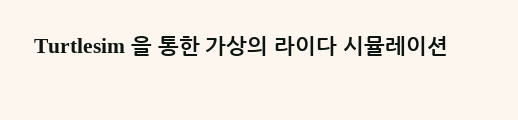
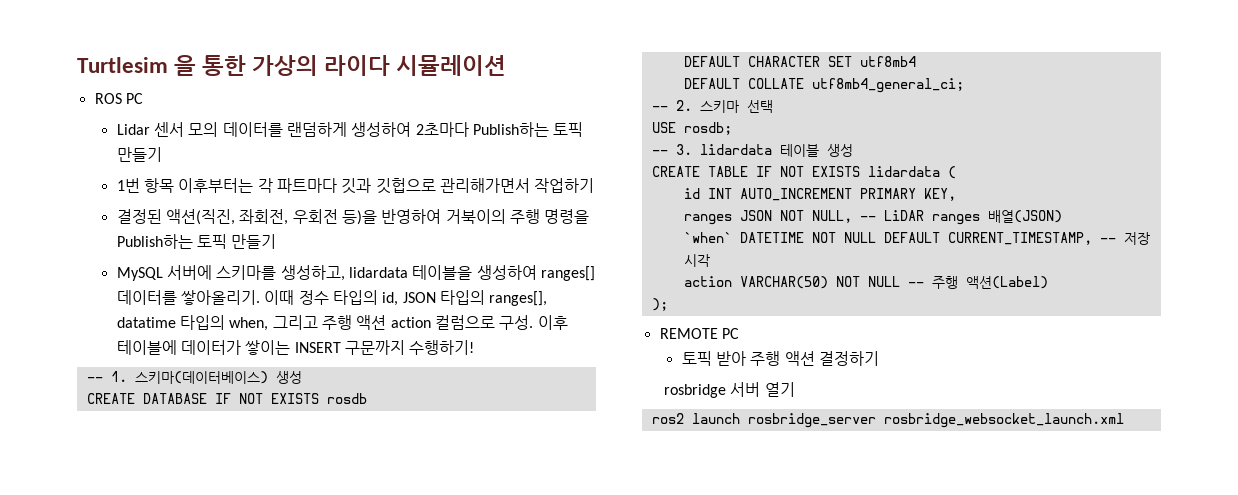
+ ROS PC
+ Lidar 센서 모의 데이터를 랜덤하게 생성하여 2초마다 Publish하는 토픽 만들기
+ 1번 항목 이후부터는 각 파트마다 깃과 깃헙으로 관리해가면서 작업하기
+ 결정된 액션(직진, 좌회전, 우회전 등)을 반영하여 거북이의 주행 명령을 Publish하는 토픽 만들기
+ MySQL 서버에 스키마를 생성하고, lidardata 테이블을 생성하여 ranges[] 데이터를 쌓아올리기. 이때 정수 타입의 id, JSON 타입의 ranges[], datatime 타입의 when, 그리고 주행 액션 action 컬럼으로 구성. 이후 테이블에 데이터가 쌓이는 INSERT 구문까지 수행하기!
+ -- 1. 스키마(데이터베이스) 생성
+ CREATE DATABASE IF NOT EXISTS rosdb
+ DEFAULT CHARACTER SET utf8mb4
+ DEFAULT COLLATE utf8mb4_general_ci;
+ -- 2. 스키마 선택
+ USE rosdb;
+ -- 3. lidardata 테이블 생성
+ CREATE TABLE IF NOT EXISTS lidardata (
+ id INT AUTO_INCREMENT PRIMARY KEY,
+ ranges JSON NOT NULL, -- LiDAR ranges 배열(JSON)
+ `when` DATETIME NOT NULL DEFAULT CURRENT_TIMESTAMP, -- 저장 시각
+ action VARCHAR(50) NOT NULL -- 주행 액션(Label)
+ );
+ REMOTE PC
+ 토픽 받아 주행 액션 결정하기
+ rosbridge 서버 열기
+ ros2 launch rosbridge_server rosbridge_websocket_launch.xml

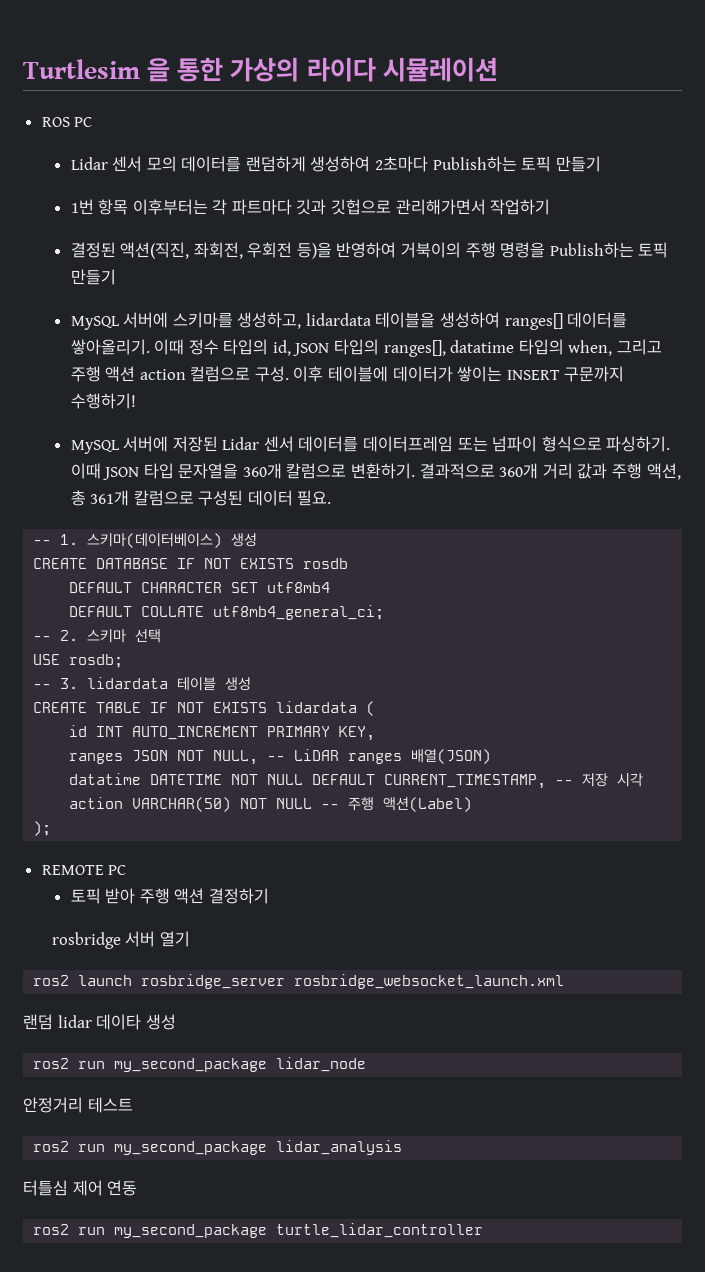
+ MySQL 서버에 저장된 Lidar 센서 데이터를 데이터프레임 또는 넘파이 형식으로 파싱하기. 이때 JSON 타입 문자열을 360개 칼럼으로 변환하기. 결과적으로 360개 거리 값과 주행 액션, 총 361개 칼럼으로 구성된 데이터 필요.
- `when` DATETIME NOT NULL DEFAULT CURRENT_TIMESTAMP, -- 저장 시각
+ datatime DATETIME NOT NULL DEFAULT CURRENT_TIMESTAMP, -- 저장 시각
+ 랜덤 lidar 데이타 생성
+ ros2 run my_second_package lidar_node
+ 안정거리 테스트
+ ros2 run my_second_package lidar_analysis
+ 터틀심 제어 연동
+ ros2 run my_second_package turtle_lidar_controller

